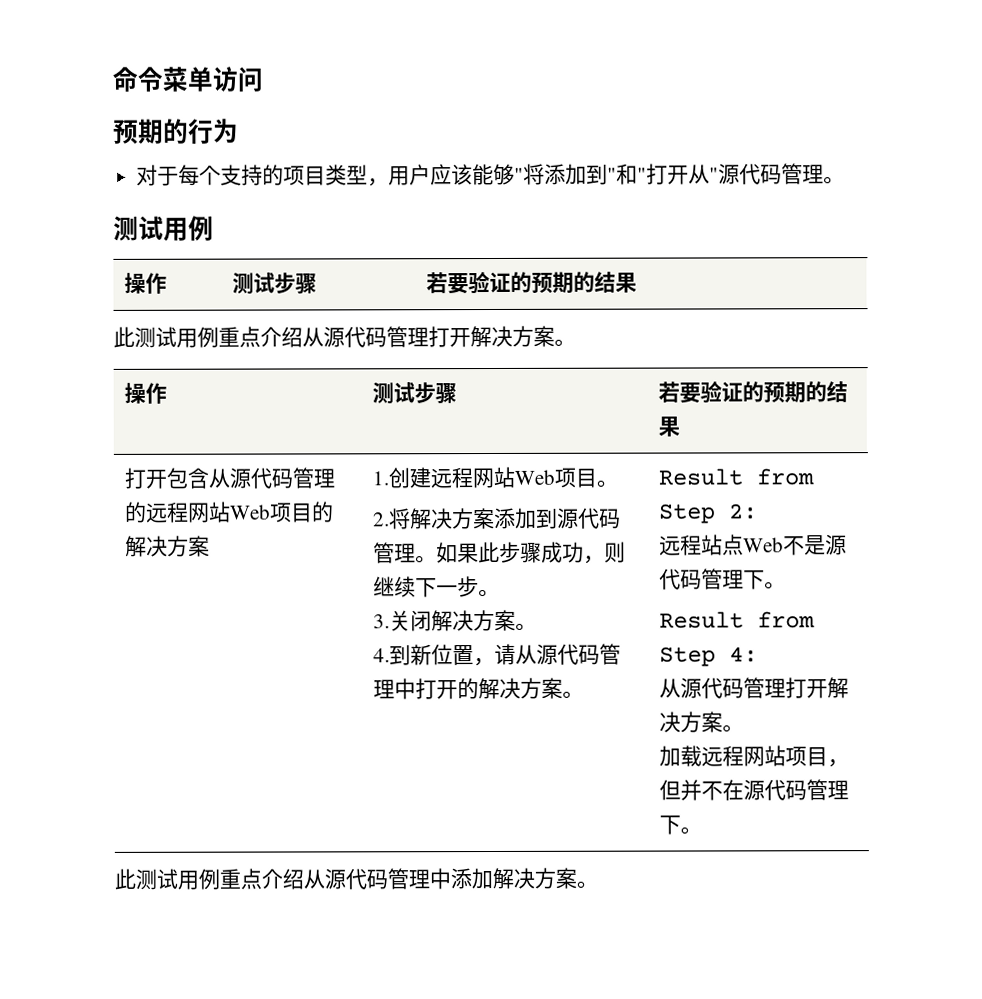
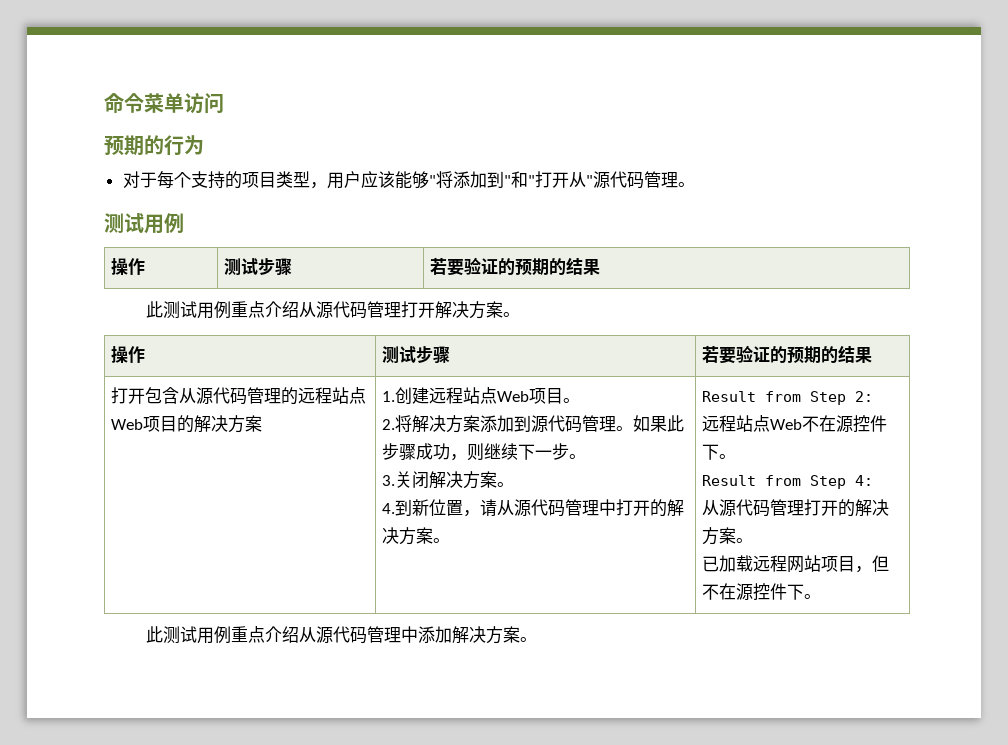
- 打开包含从源代码管理的远程网站Web项目的解决方案
+ 打开包含从源代码管理的远程站点Web项目的解决方案
- 1.创建远程网站Web项目。
+ 1.创建远程站点Web项目。
- 远程站点Web不是源代码管理下。
+ 远程站点Web不在源控件下。
  Result from Step 4:
- 从源代码管理打开解决方案。
- 加载远程网站项目，但并不在源代码管理下。
+ 从源代码管理打开的解决方案。
+ 已加载远程网站项目，但不在源控件下。

